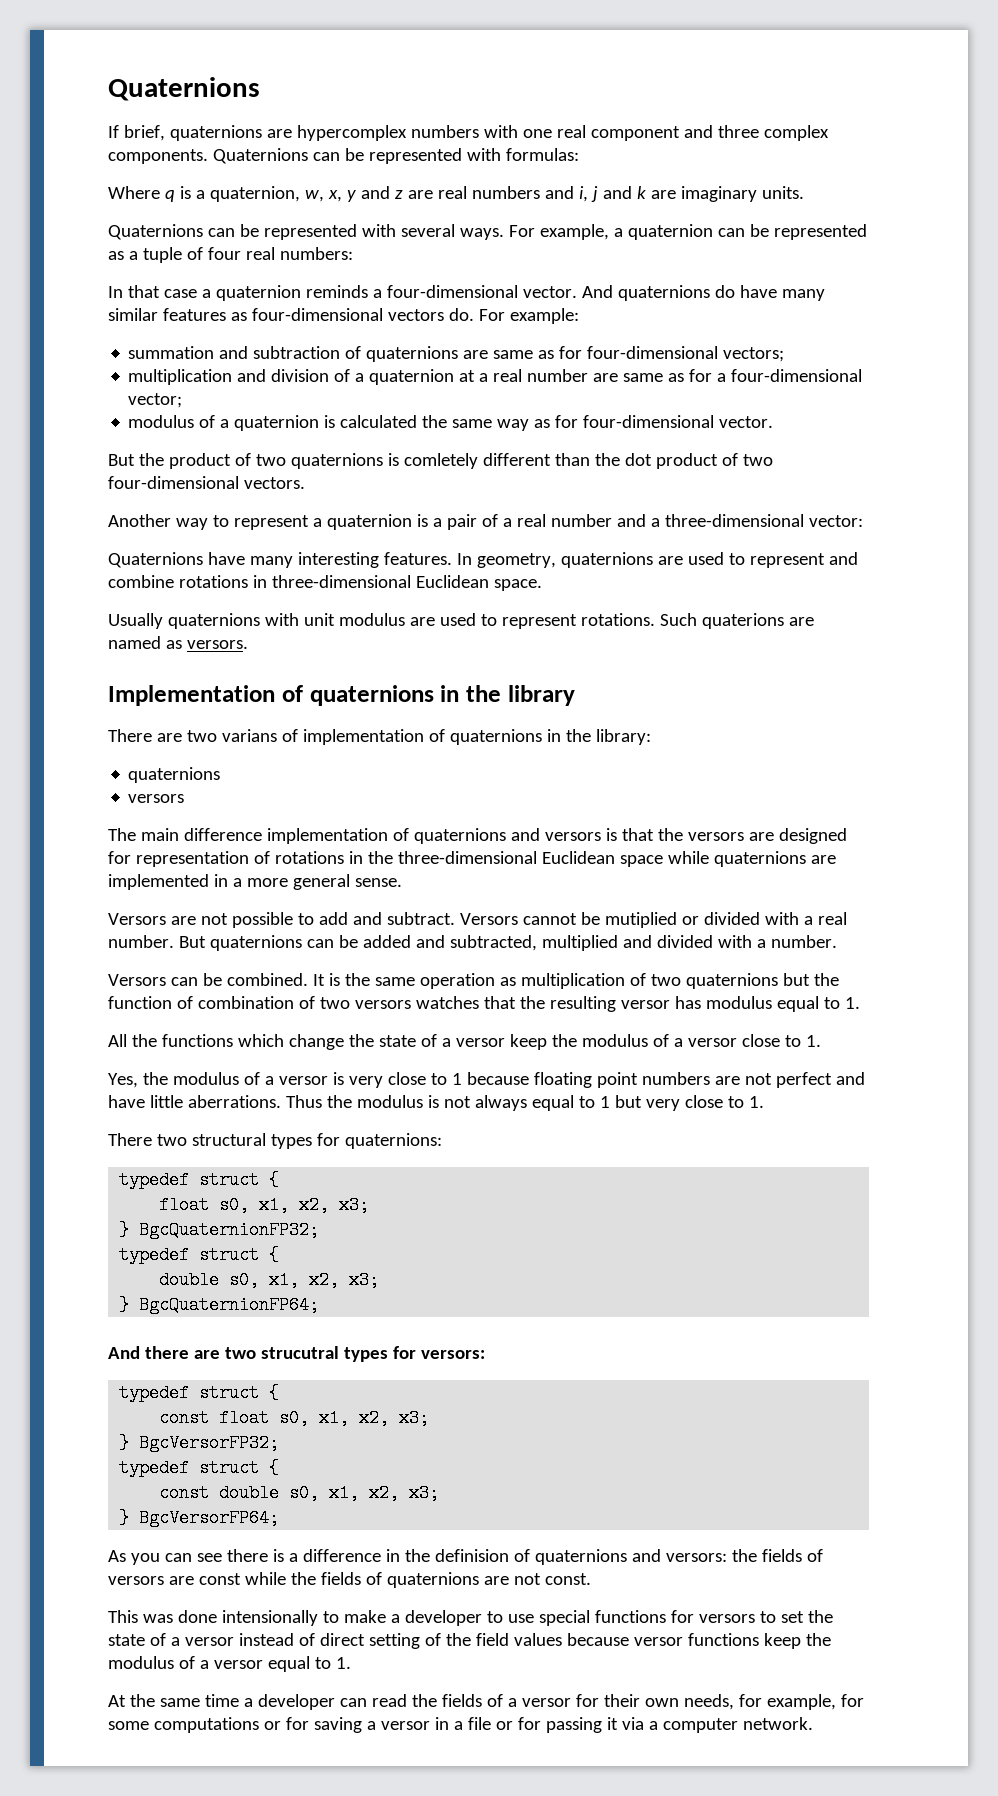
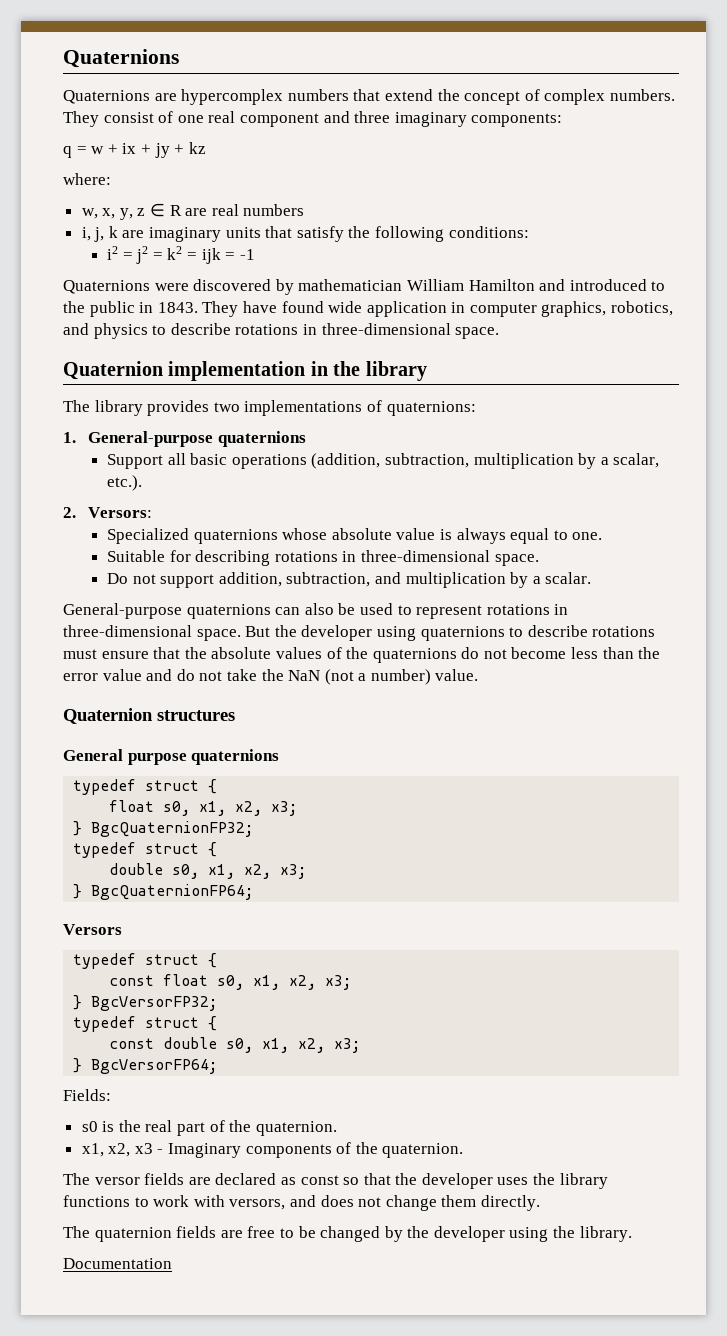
- If brief, quaternions are hypercomplex numbers with one real component and three complex components. Quaternions can be represented with formulas:
- Where q is a quaternion, w, x, y and z are real numbers and i, j and k are imaginary units.
- Quaternions can be represented with several ways. For example, a quaternion can be represented as a tuple of four real numbers:
- In that case a quaternion reminds a four-dimensional vector. And quaternions do have many similar features as four-dimensional vectors do. For example:
- summation and subtraction of quaternions are same as for four-dimensional vectors;
- multiplication and division of a quaternion at a real number are same as for a four-dimensional vector;
- modulus of a quaternion is calculated the same way as for four-dimensional vector.
- But the product of two quaternions is comletely different than the dot product of two four-dimensional vectors.
- Another way to represent a quaternion is a pair of a real number and a three-dimensional vector:
- Quaternions have many interesting features. In geometry, quaternions are used to represent and combine rotations in three-dimensional Euclidean space.
- Usually quaternions with unit modulus are used to represent rotations. Such quaterions are named as versors.
- Implementation of quaternions in the library
- There are two varians of implementation of quaternions in the library:
- quaternions
- versors
- The main difference implementation of quaternions and versors is that the versors are designed for representation of rotations in the three-dimensional Euclidean space while quaternions are implemented in a more general sense.
- Versors are not possible to add and subtract. Versors cannot be mutiplied or divided with a real number. But quaternions can be added and subtracted, multiplied and divided with a number.
- Versors can be combined. It is the same operation as multiplication of two quaternions but the function of combination of two versors watches that the resulting versor has modulus equal to 1.
- All the functions which change the state of a versor keep the modulus of a versor close to 1.
- Yes, the modulus of a versor is very close to 1 because floating point numbers are not perfect and have little aberrations. Thus the modulus is not always equal to 1 but very close to 1.
- There two structural types for quaternions:
+ Quaternions are hypercomplex numbers that extend the concept of complex numbers. They consist of one real component and three imaginary components:
+ q = w + ix + jy + kz
+ where:
+ w, x, y, z ∈ R are real numbers
+ i, j, k are imaginary units that satisfy the following conditions:
+ i2 = j2 = k2 = ijk = -1
+ Quaternions were discovered by mathematician William Hamilton and introduced to the public in 1843. They have found wide application in computer graphics, robotics, and physics to describe rotations in three-dimensional space.
+ Quaternion implementation in the library
+ The library provides two implementations of quaternions:
+ 1. General-purpose quaternions
+ Support all basic operations (addition, subtraction, multiplication by a scalar, etc.).
+ 2. Versors:
+ Specialized quaternions whose absolute value is always equal to one.
+ Suitable for describing rotations in three-dimensional space.
+ Do not support addition, subtraction, and multiplication by a scalar.
+ General-purpose quaternions can also be used to represent rotations in three-dimensional space. But the developer using quaternions to describe rotations must ensure that the absolute values of the quaternions do not become less than the error value and do not take the NaN (not a number) value.
+ Quaternion structures
+ General purpose quaternions
- And there are two strucutral types for versors:
+ Versors
- As you can see there is a difference in the definision of quaternions and versors: the fields of versors are const while the fields of quaternions are not const.
- This was done intensionally to make a developer to use special functions for versors to set the state of a versor instead of direct setting of the field values because versor functions keep the modulus of a versor equal to 1.
- At the same time a developer can read the fields of a versor for their own needs, for example, for some computations or for saving a versor in a file or for passing it via a computer network.
+ Fields:
+ s0 is the real part of the quaternion.
+ x1, x2, x3 - Imaginary components of the quaternion.
+ The versor fields are declared as const so that the developer uses the library functions to work with versors, and does not change them directly.
+ The quaternion fields are free to be changed by the developer using the library.
+ Documentation

